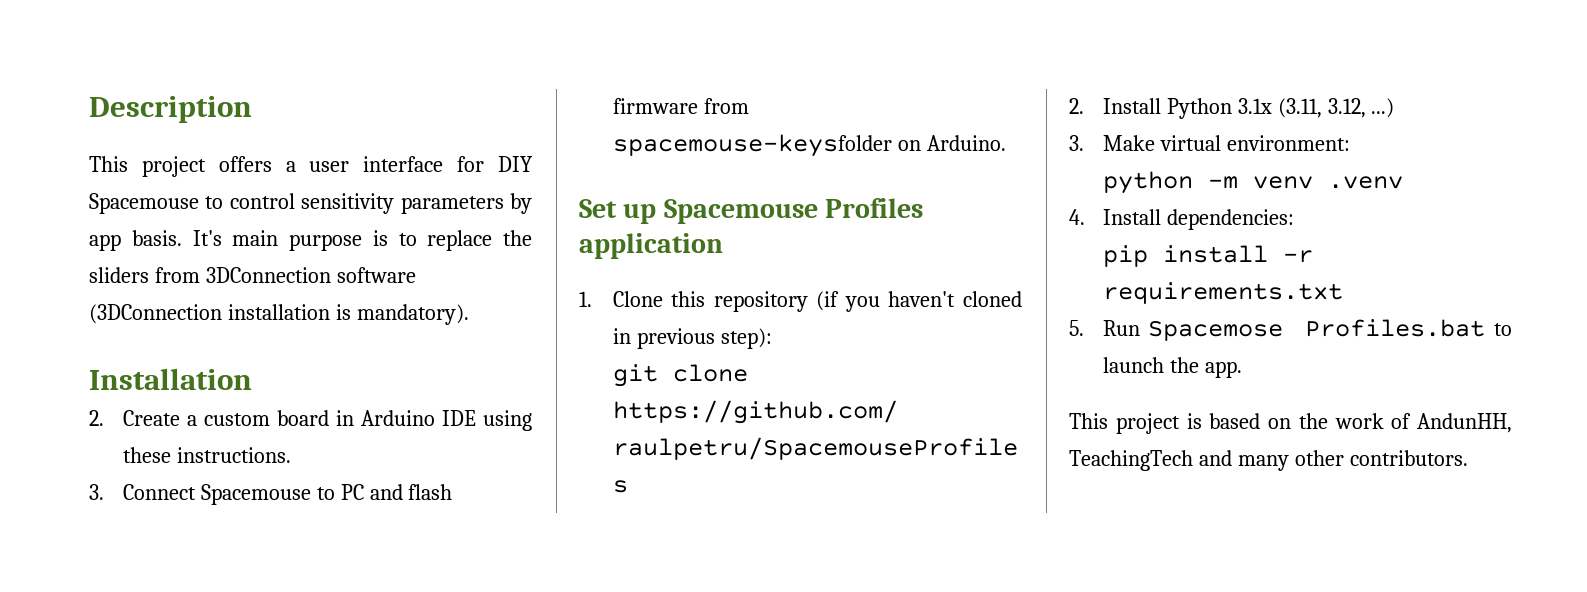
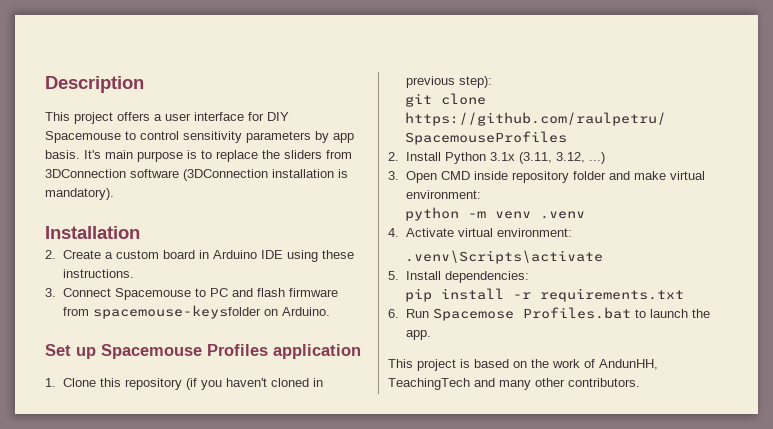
- 3. Make virtual environment:
+ 3. Open CMD inside repository folder and make virtual environment:
- 4. Install dependencies:
+ 4. Activate virtual environment:
+ .venv\Scripts\activate
+ 5. Install dependencies:
- 5. Run Spacemose Profiles.bat to launch the app.
+ 6. Run Spacemose Profiles.bat to launch the app.

